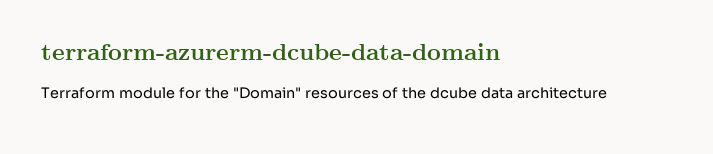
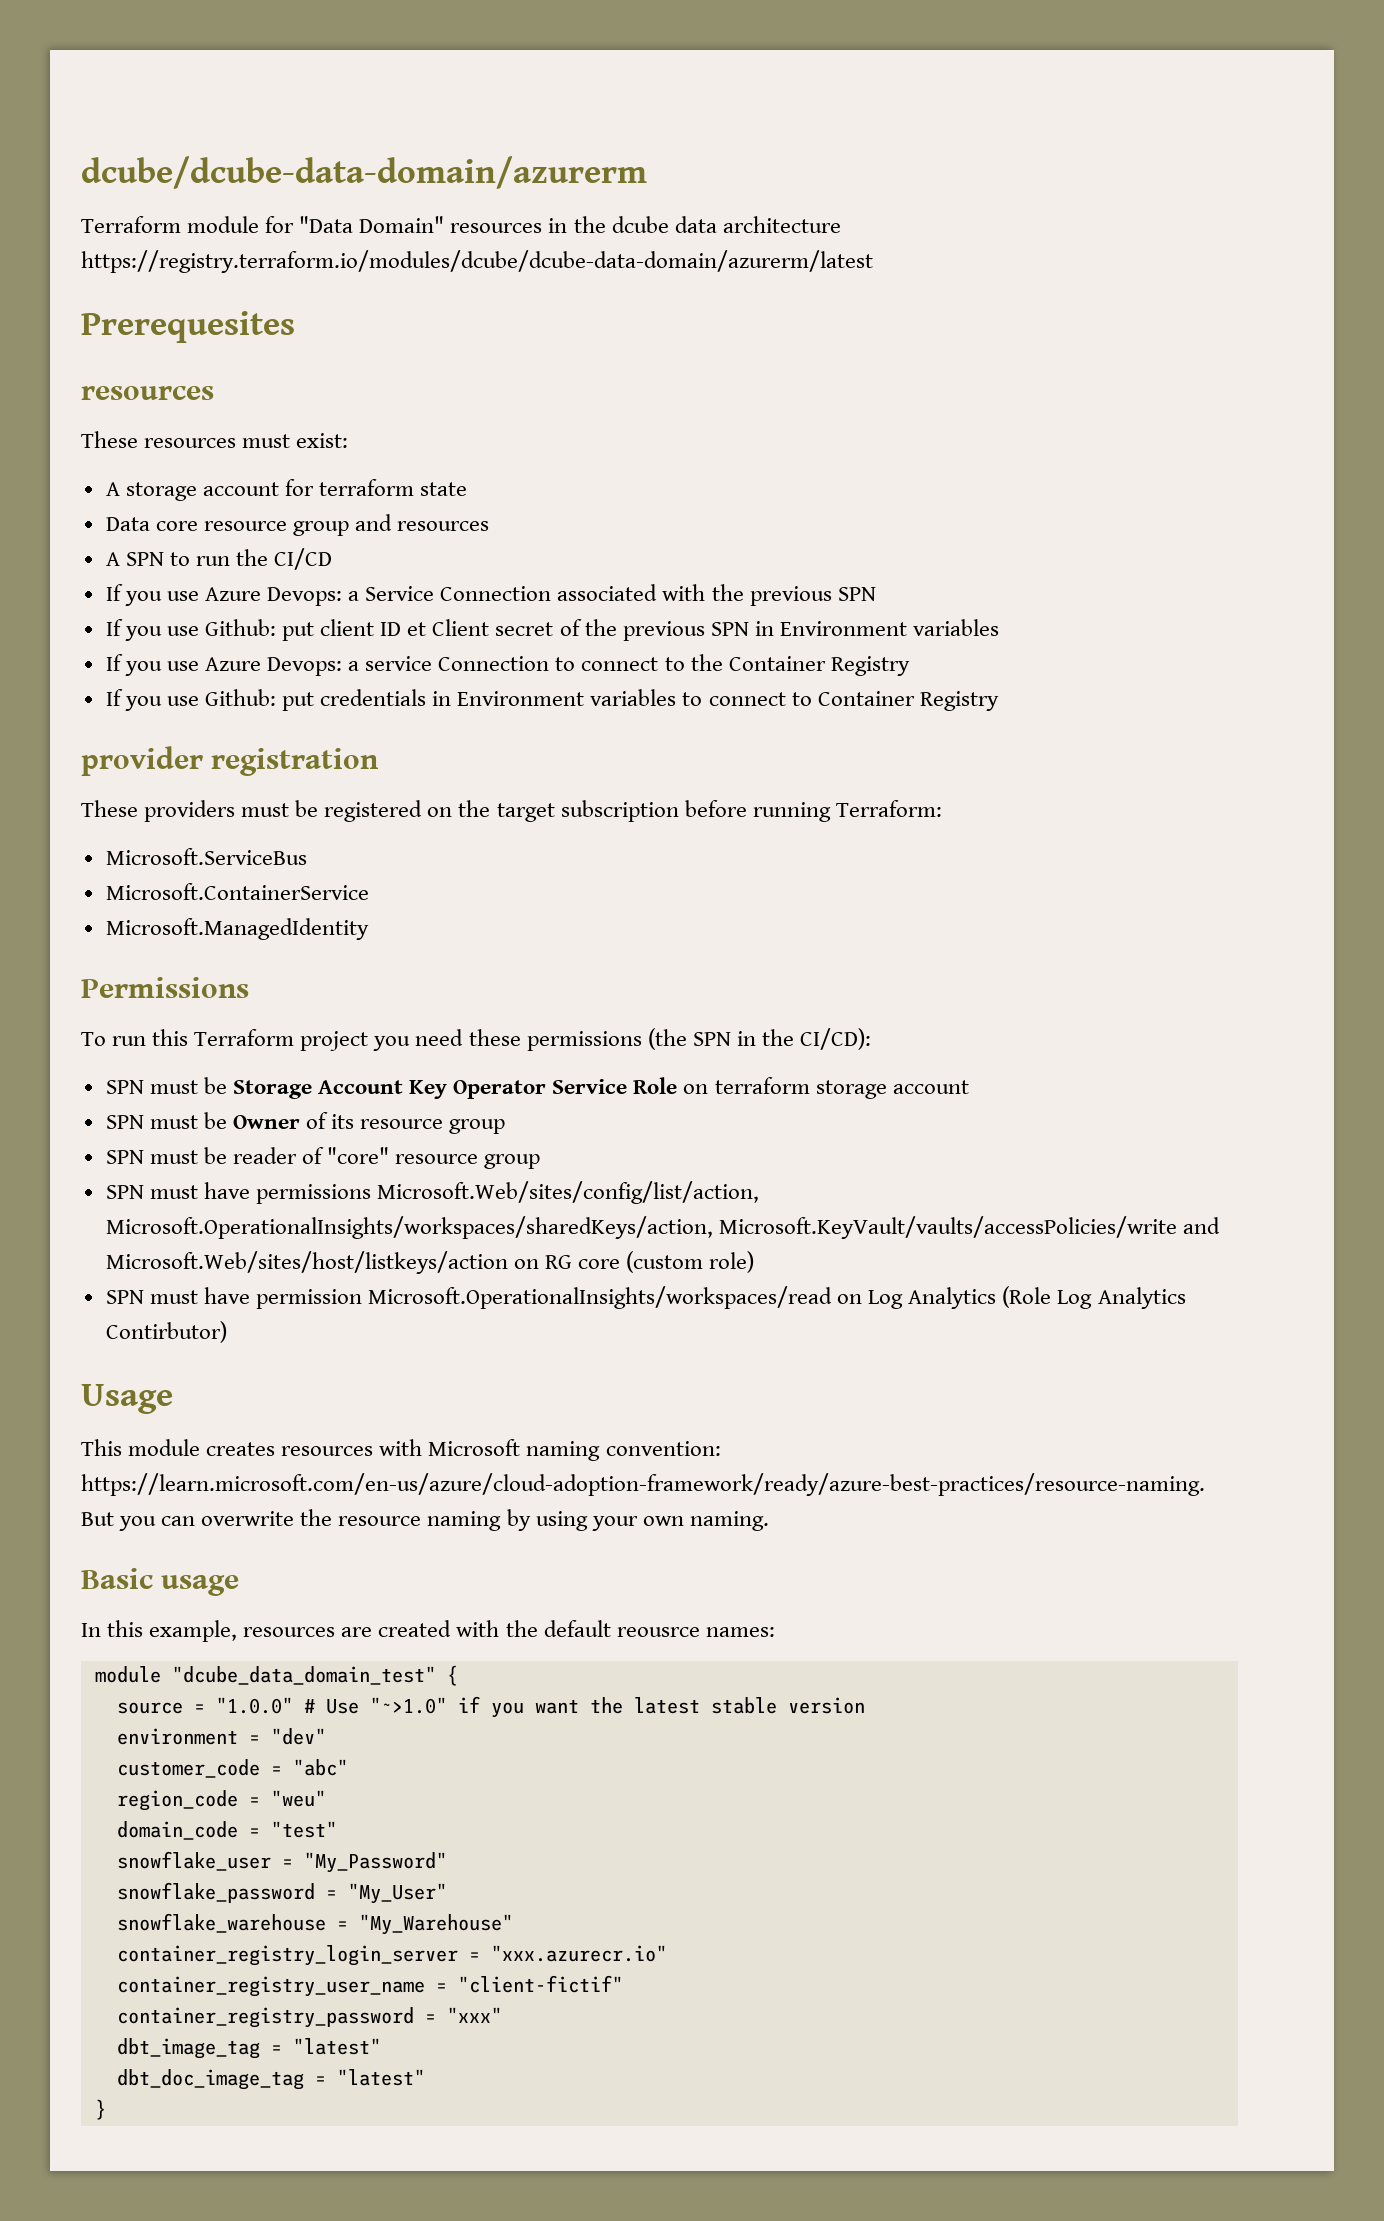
- terraform-azurerm-dcube-data-domain
+ dcube/dcube-data-domain/azurerm
- Terraform module for the "Domain" resources of the dcube data architecture
+ Terraform module for "Data Domain" resources in the dcube data architecture https://registry.terraform.io/modules/dcube/dcube-data-domain/azurerm/latest
+ Prerequesites
+ resources
+ These resources must exist:
+ A storage account for terraform state
+ Data core resource group and resources
+ A SPN to run the CI/CD
+ If you use Azure Devops: a Service Connection associated with the previous SPN
+ If you use Github: put client ID et Client secret of the previous SPN in Environment variables
+ If you use Azure Devops: a service Connection to connect to the Container Registry
+ If you use Github: put credentials in Environment variables to connect to Container Registry
+ provider registration
+ These providers must be registered on the target subscription before running Terraform:
+ Microsoft.ServiceBus
+ Microsoft.ContainerService
+ Microsoft.ManagedIdentity
+ Permissions
+ To run this Terraform project you need these permissions (the SPN in the CI/CD):
+ SPN must be Storage Account Key Operator Service Role on terraform storage account
+ SPN must be Owner of its resource group
+ SPN must be reader of "core" resource group
+ SPN must have permissions Microsoft.Web/sites/config/list/action, Microsoft.OperationalInsights/workspaces/sharedKeys/action, Microsoft.KeyVault/vaults/accessPolicies/write and Microsoft.Web/sites/host/listkeys/action on RG core (custom role)
+ SPN must have permission Microsoft.OperationalInsights/workspaces/read on Log Analytics (Role Log Analytics Contirbutor)
+ Usage
+ This module creates resources with Microsoft naming convention: https://learn.microsoft.com/en-us/azure/cloud-adoption-framework/ready/azure-best-practices/resource-naming. But you can overwrite the resource naming by using your own naming.
+ Basic usage
+ In this example, resources are created with the default reousrce names:
+ module "dcube_data_domain_test" {
+ source = "1.0.0" # Use "~>1.0" if you want the latest stable version
+ environment = "dev"
+ customer_code = "abc"
+ region_code = "weu"
+ domain_code = "test"
+ snowflake_user = "My_Password"
+ snowflake_password = "My_User"
+ snowflake_warehouse = "My_Warehouse"
+ container_registry_login_server = "xxx.azurecr.io"
+ container_registry_user_name = "client-fictif"
+ container_registry_password = "xxx"
+ dbt_image_tag = "latest"
+ dbt_doc_image_tag = "latest"
+ }

